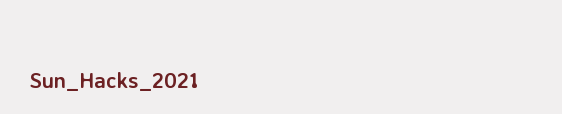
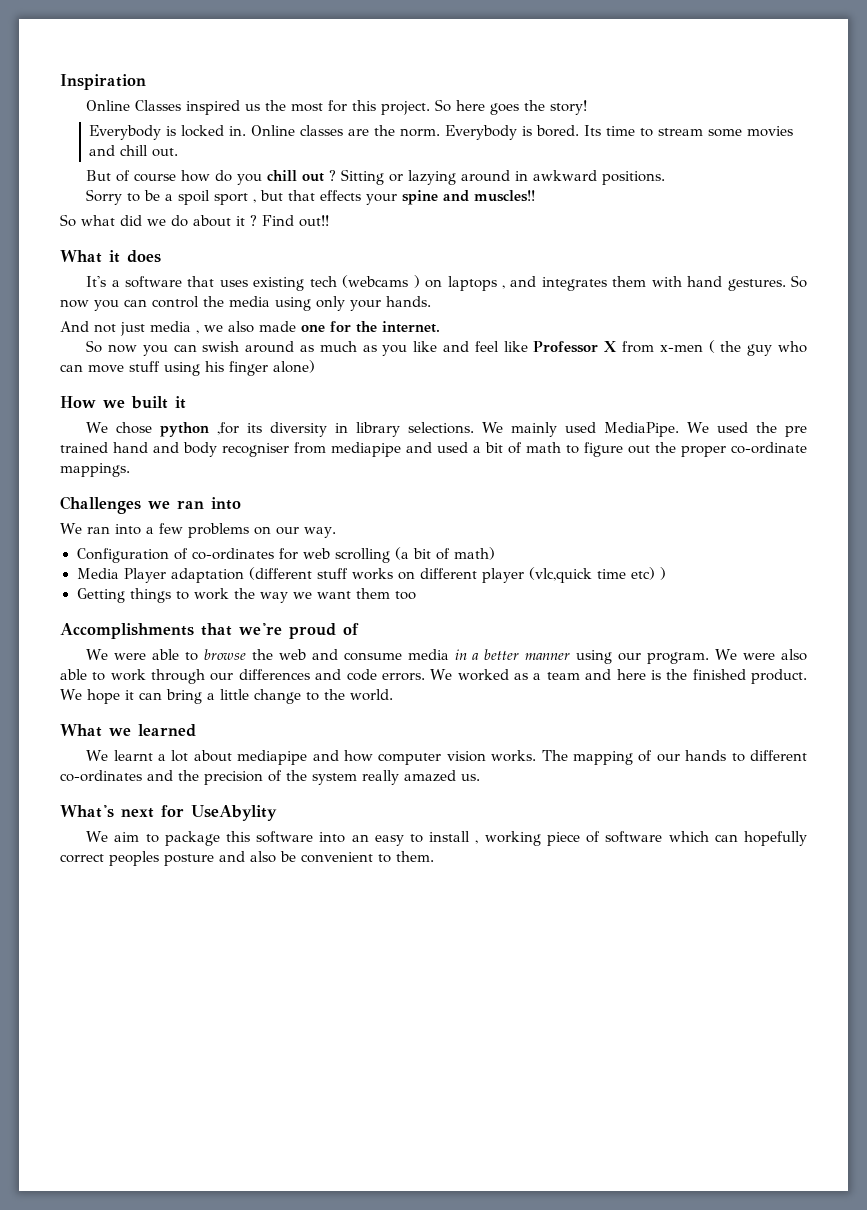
- Sun_Hacks_2021
+ Inspiration
+ Online Classes inspired us the most for this project. So here goes the story!
+ Everybody is locked in. Online classes are the norm. Everybody is bored. Its time to stream some movies and chill out.
+ But of course how do you chill out ? Sitting or lazying around in awkward positions.
+ Sorry to be a spoil sport , but that effects your spine and muscles!!
+ So what did we do about it ? Find out!!
+ What it does
+ It's a software that uses existing tech (webcams ) on laptops , and integrates them with hand gestures. So now you can control the media using only your hands.
+ And not just media , we also made one for the internet.
+ So now you can swish around as much as you like and feel like Professor X from x-men ( the guy who can move stuff using his finger alone)
+ How we built it
+ We chose python ,for its diversity in library selections. We mainly used MediaPipe. We used the pre trained hand and body recogniser from mediapipe and used a bit of math to figure out the proper co-ordinate mappings.
+ Challenges we ran into
+ We ran into a few problems on our way.
+ Configuration of co-ordinates for web scrolling (a bit of math)
+ Media Player adaptation (different stuff works on different player (vlc,quick time etc) )
+ Getting things to work the way we want them too
+ Accomplishments that we're proud of
+ We were able to browse the web and consume media in a better manner using our program. We were also able to work through our differences and code errors. We worked as a team and here is the finished product. We hope it can bring a little change to the world.
+ What we learned
+ We learnt a lot about mediapipe and how computer vision works. The mapping of our hands to different co-ordinates and the precision of the system really amazed us.
+ What's next for UseAbylity
+ We aim to package this software into an easy to install , working piece of software which can hopefully correct peoples posture and also be convenient to them.

